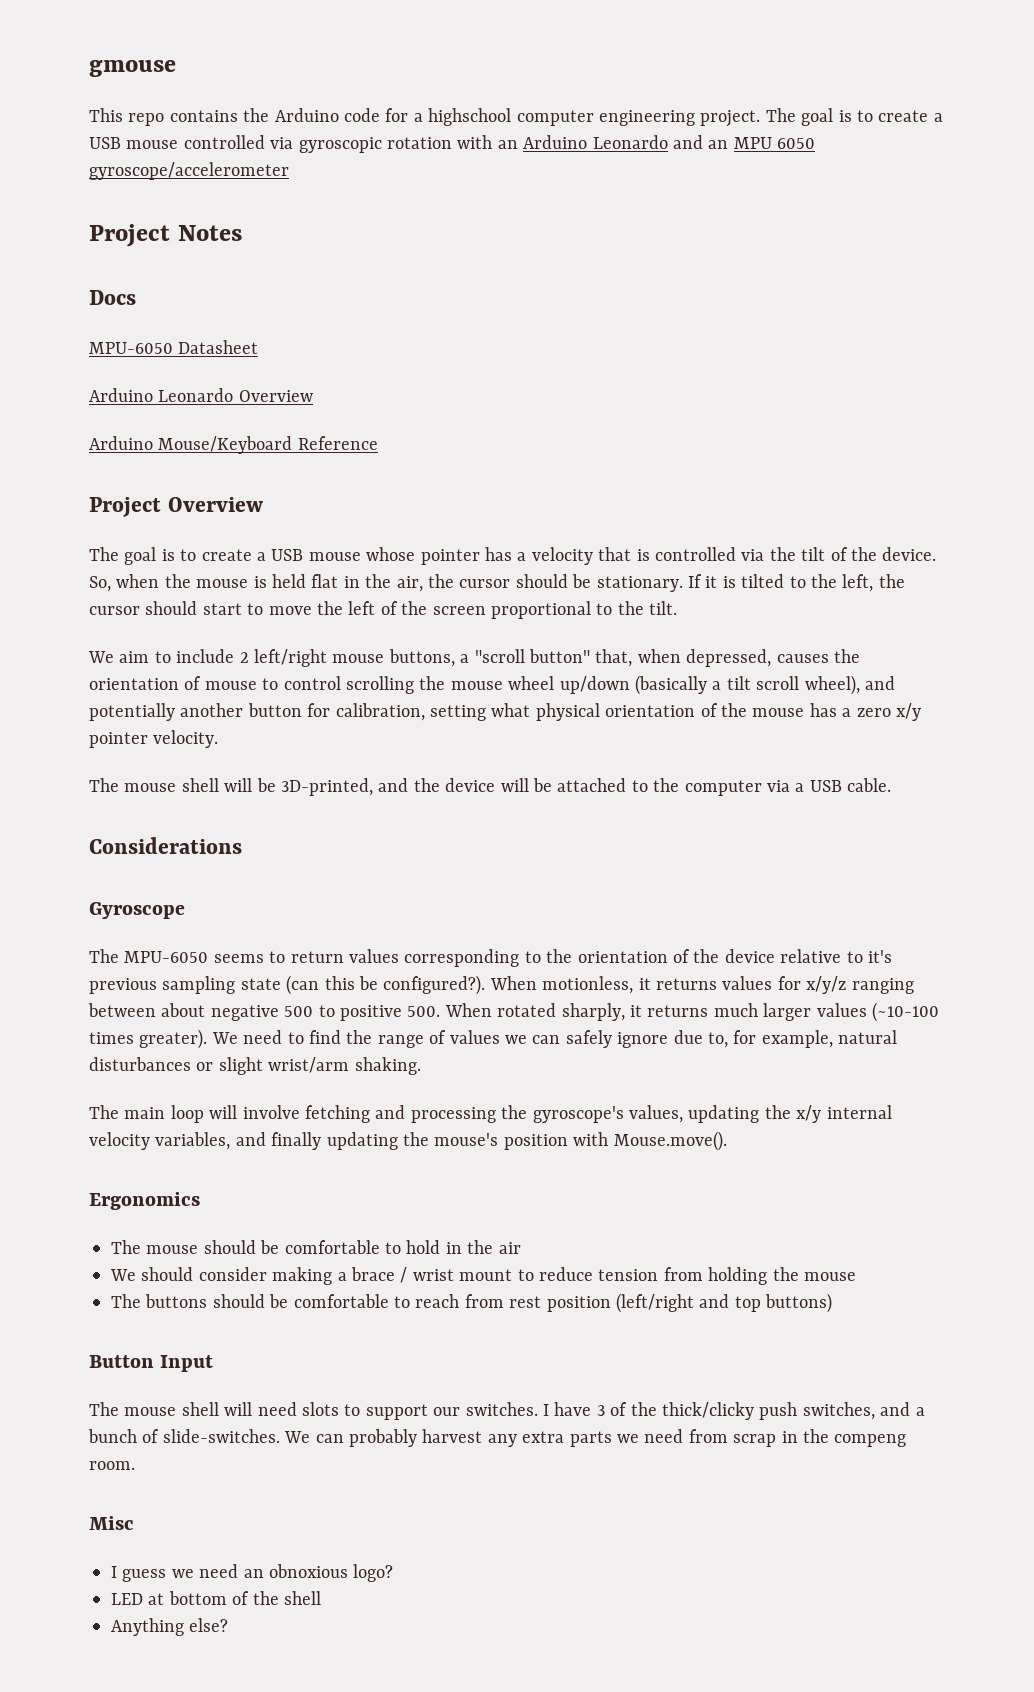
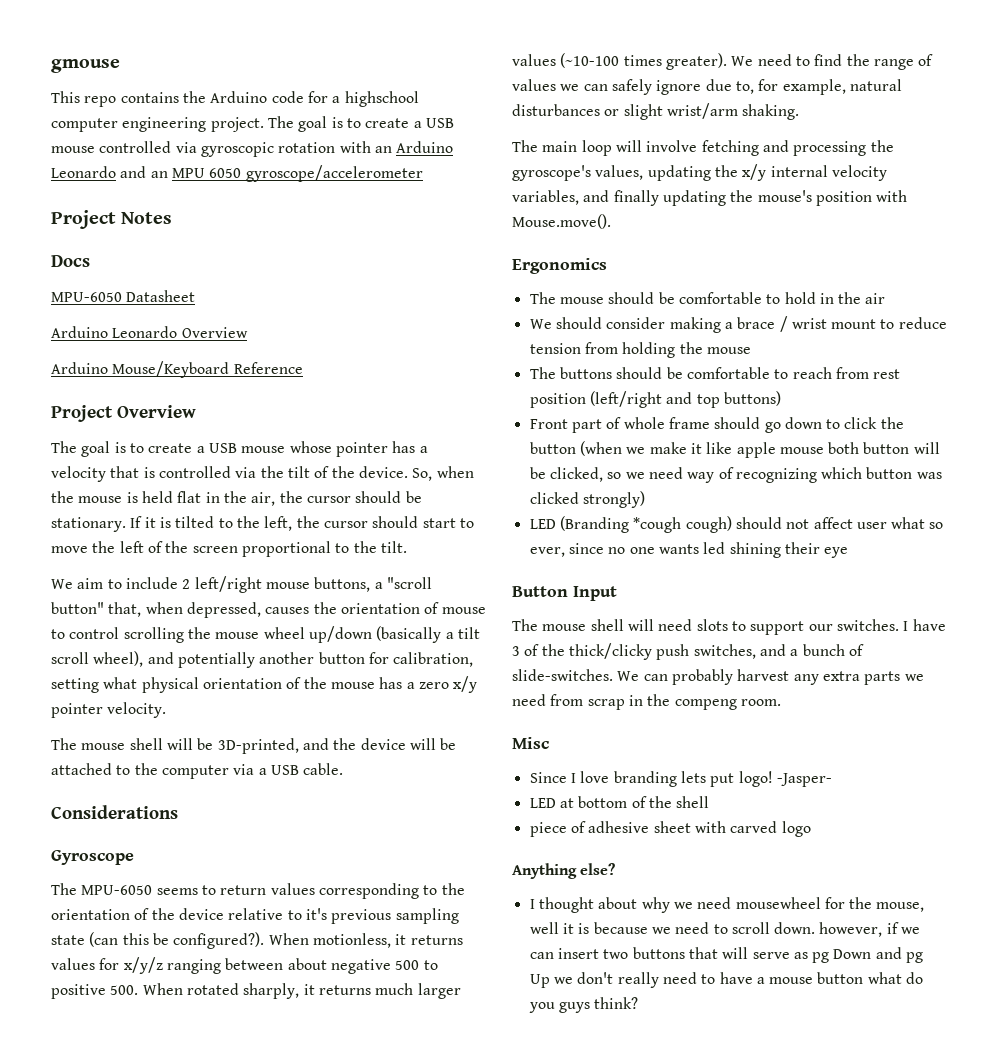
+ Front part of whole frame should go down to click the button (when we make it like apple mouse both button will be clicked, so we need way of recognizing which button was clicked strongly)
+ LED (Branding *cough cough) should not affect user what so ever, since no one wants led shining their eye
- I guess we need an obnoxious logo?
+ Since I love branding lets put logo! -Jasper-
+ piece of adhesive sheet with carved logo
  Anything else?
+ I thought about why we need mousewheel for the mouse, well it is because we need to scroll down. however, if we can insert two buttons that will serve as pg Down and pg Up we don't really need to have a mouse button what do you guys think?

